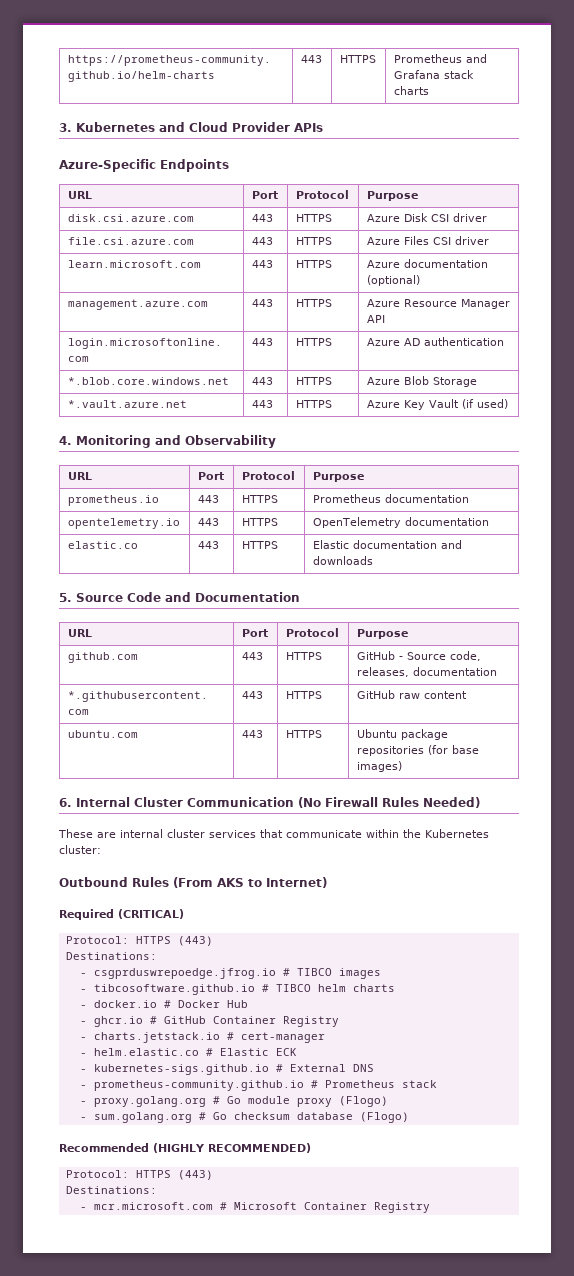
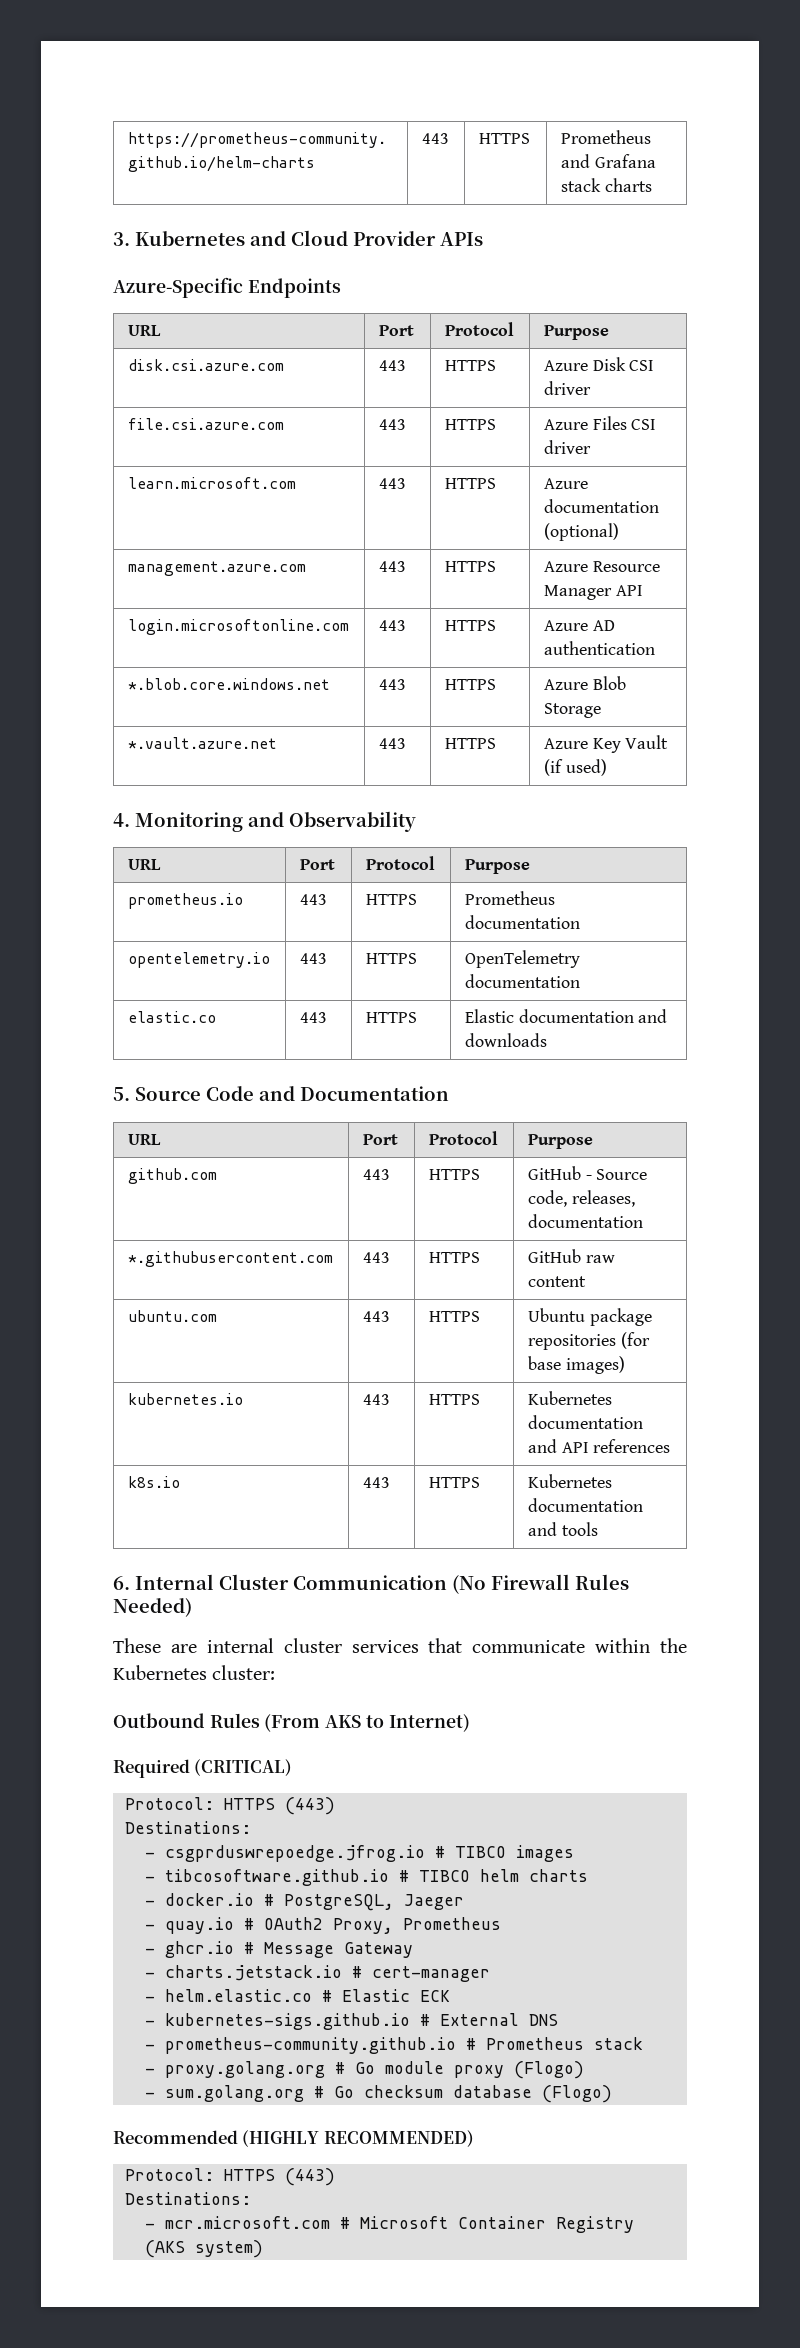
+ kubernetes.io | 443 | HTTPS | Kubernetes documentation and API references
+ k8s.io | 443 | HTTPS | Kubernetes documentation and tools
- - docker.io # Docker Hub
+ - docker.io # PostgreSQL, Jaeger
+ - quay.io # OAuth2 Proxy, Prometheus
- - ghcr.io # GitHub Container Registry
+ - ghcr.io # Message Gateway
- - mcr.microsoft.com # Microsoft Container Registry
+ - mcr.microsoft.com # Microsoft Container Registry (AKS system)

